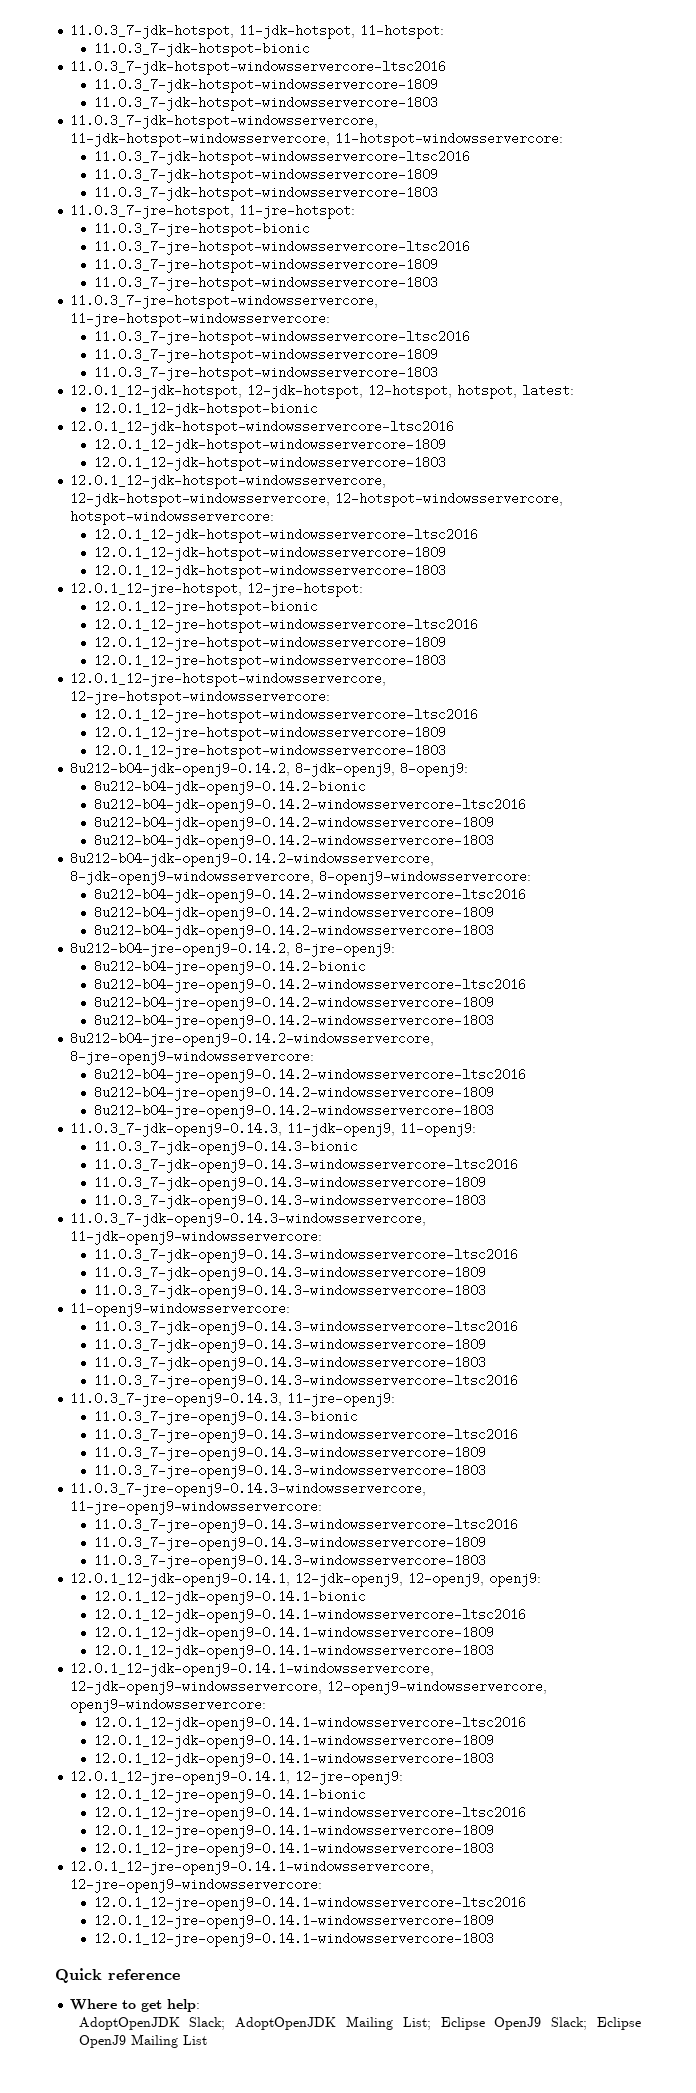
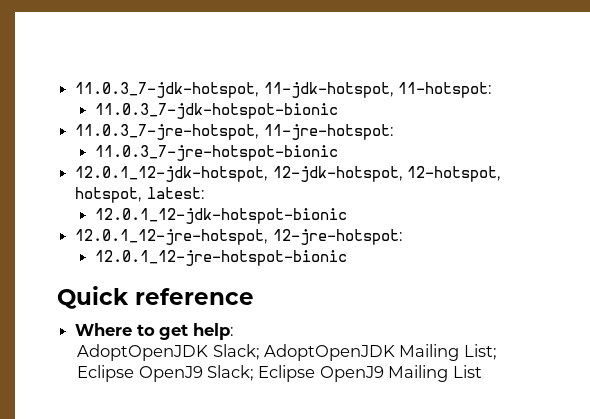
  11.0.3_7-jdk-hotspot-bionic
- 11.0.3_7-jdk-hotspot-windowsservercore-ltsc2016
- 11.0.3_7-jdk-hotspot-windowsservercore-1809
- 11.0.3_7-jdk-hotspot-windowsservercore-1803
- 11.0.3_7-jdk-hotspot-windowsservercore, 11-jdk-hotspot-windowsservercore, 11-hotspot-windowsservercore:
- 11.0.3_7-jdk-hotspot-windowsservercore-ltsc2016
- 11.0.3_7-jdk-hotspot-windowsservercore-1809
- 11.0.3_7-jdk-hotspot-windowsservercore-1803
  11.0.3_7-jre-hotspot, 11-jre-hotspot:
  11.0.3_7-jre-hotspot-bionic
- 11.0.3_7-jre-hotspot-windowsservercore-ltsc2016
- 11.0.3_7-jre-hotspot-windowsservercore-1809
- 11.0.3_7-jre-hotspot-windowsservercore-1803
- 11.0.3_7-jre-hotspot-windowsservercore, 11-jre-hotspot-windowsservercore:
- 11.0.3_7-jre-hotspot-windowsservercore-ltsc2016
- 11.0.3_7-jre-hotspot-windowsservercore-1809
- 11.0.3_7-jre-hotspot-windowsservercore-1803
  12.0.1_12-jdk-hotspot-bionic
- 12.0.1_12-jdk-hotspot-windowsservercore-ltsc2016
- 12.0.1_12-jdk-hotspot-windowsservercore-1809
- 12.0.1_12-jdk-hotspot-windowsservercore-1803
- 12.0.1_12-jdk-hotspot-windowsservercore, 12-jdk-hotspot-windowsservercore, 12-hotspot-windowsservercore, hotspot-windowsservercore:
- 12.0.1_12-jdk-hotspot-windowsservercore-ltsc2016
- 12.0.1_12-jdk-hotspot-windowsservercore-1809
- 12.0.1_12-jdk-hotspot-windowsservercore-1803
  12.0.1_12-jre-hotspot, 12-jre-hotspot:
  12.0.1_12-jre-hotspot-bionic
- 12.0.1_12-jre-hotspot-windowsservercore-ltsc2016
- 12.0.1_12-jre-hotspot-windowsservercore-1809
- 12.0.1_12-jre-hotspot-windowsservercore-1803
- 12.0.1_12-jre-hotspot-windowsservercore, 12-jre-hotspot-windowsservercore:
- 12.0.1_12-jre-hotspot-windowsservercore-ltsc2016
- 12.0.1_12-jre-hotspot-windowsservercore-1809
- 12.0.1_12-jre-hotspot-windowsservercore-1803
- 8u212-b04-jdk-openj9-0.14.2, 8-jdk-openj9, 8-openj9:
- 8u212-b04-jdk-openj9-0.14.2-bionic
- 8u212-b04-jdk-openj9-0.14.2-windowsservercore-ltsc2016
- 8u212-b04-jdk-openj9-0.14.2-windowsservercore-1809
- 8u212-b04-jdk-openj9-0.14.2-windowsservercore-1803
- 8u212-b04-jdk-openj9-0.14.2-windowsservercore, 8-jdk-openj9-windowsservercore, 8-openj9-windowsservercore:
- 8u212-b04-jdk-openj9-0.14.2-windowsservercore-ltsc2016
- 8u212-b04-jdk-openj9-0.14.2-windowsservercore-1809
- 8u212-b04-jdk-openj9-0.14.2-windowsservercore-1803
- 8u212-b04-jre-openj9-0.14.2, 8-jre-openj9:
- 8u212-b04-jre-openj9-0.14.2-bionic
- 8u212-b04-jre-openj9-0.14.2-windowsservercore-ltsc2016
- 8u212-b04-jre-openj9-0.14.2-windowsservercore-1809
- 8u212-b04-jre-openj9-0.14.2-windowsservercore-1803
- 8u212-b04-jre-openj9-0.14.2-windowsservercore, 8-jre-openj9-windowsservercore:
- 8u212-b04-jre-openj9-0.14.2-windowsservercore-ltsc2016
- 8u212-b04-jre-openj9-0.14.2-windowsservercore-1809
- 8u212-b04-jre-openj9-0.14.2-windowsservercore-1803
- 11.0.3_7-jdk-openj9-0.14.3, 11-jdk-openj9, 11-openj9:
- 11.0.3_7-jdk-openj9-0.14.3-bionic
- 11.0.3_7-jdk-openj9-0.14.3-windowsservercore-ltsc2016
- 11.0.3_7-jdk-openj9-0.14.3-windowsservercore-1809
- 11.0.3_7-jdk-openj9-0.14.3-windowsservercore-1803
- 11.0.3_7-jdk-openj9-0.14.3-windowsservercore, 11-jdk-openj9-windowsservercore:
- 11.0.3_7-jdk-openj9-0.14.3-windowsservercore-ltsc2016
- 11.0.3_7-jdk-openj9-0.14.3-windowsservercore-1809
- 11.0.3_7-jdk-openj9-0.14.3-windowsservercore-1803
- 11-openj9-windowsservercore:
- 11.0.3_7-jdk-openj9-0.14.3-windowsservercore-ltsc2016
- 11.0.3_7-jdk-openj9-0.14.3-windowsservercore-1809
- 11.0.3_7-jdk-openj9-0.14.3-windowsservercore-1803
- 11.0.3_7-jre-openj9-0.14.3-windowsservercore-ltsc2016
- 11.0.3_7-jre-openj9-0.14.3, 11-jre-openj9:
- 11.0.3_7-jre-openj9-0.14.3-bionic
- 11.0.3_7-jre-openj9-0.14.3-windowsservercore-ltsc2016
- 11.0.3_7-jre-openj9-0.14.3-windowsservercore-1809
- 11.0.3_7-jre-openj9-0.14.3-windowsservercore-1803
- 11.0.3_7-jre-openj9-0.14.3-windowsservercore, 11-jre-openj9-windowsservercore:
- 11.0.3_7-jre-openj9-0.14.3-windowsservercore-ltsc2016
- 11.0.3_7-jre-openj9-0.14.3-windowsservercore-1809
- 11.0.3_7-jre-openj9-0.14.3-windowsservercore-1803
- 12.0.1_12-jdk-openj9-0.14.1, 12-jdk-openj9, 12-openj9, openj9:
- 12.0.1_12-jdk-openj9-0.14.1-bionic
- 12.0.1_12-jdk-openj9-0.14.1-windowsservercore-ltsc2016
- 12.0.1_12-jdk-openj9-0.14.1-windowsservercore-1809
- 12.0.1_12-jdk-openj9-0.14.1-windowsservercore-1803
- 12.0.1_12-jdk-openj9-0.14.1-windowsservercore, 12-jdk-openj9-windowsservercore, 12-openj9-windowsservercore, openj9-windowsservercore:
- 12.0.1_12-jdk-openj9-0.14.1-windowsservercore-ltsc2016
- 12.0.1_12-jdk-openj9-0.14.1-windowsservercore-1809
- 12.0.1_12-jdk-openj9-0.14.1-windowsservercore-1803
- 12.0.1_12-jre-openj9-0.14.1, 12-jre-openj9:
- 12.0.1_12-jre-openj9-0.14.1-bionic
- 12.0.1_12-jre-openj9-0.14.1-windowsservercore-ltsc2016
- 12.0.1_12-jre-openj9-0.14.1-windowsservercore-1809
- 12.0.1_12-jre-openj9-0.14.1-windowsservercore-1803
- 12.0.1_12-jre-openj9-0.14.1-windowsservercore, 12-jre-openj9-windowsservercore:
- 12.0.1_12-jre-openj9-0.14.1-windowsservercore-ltsc2016
- 12.0.1_12-jre-openj9-0.14.1-windowsservercore-1809
- 12.0.1_12-jre-openj9-0.14.1-windowsservercore-1803

